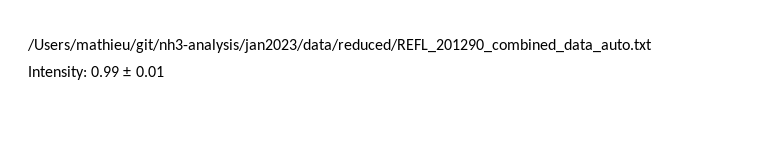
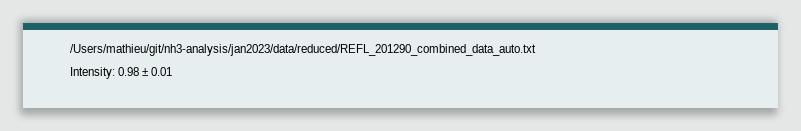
- Intensity: 0.99 ± 0.01
+ Intensity: 0.98 ± 0.01

